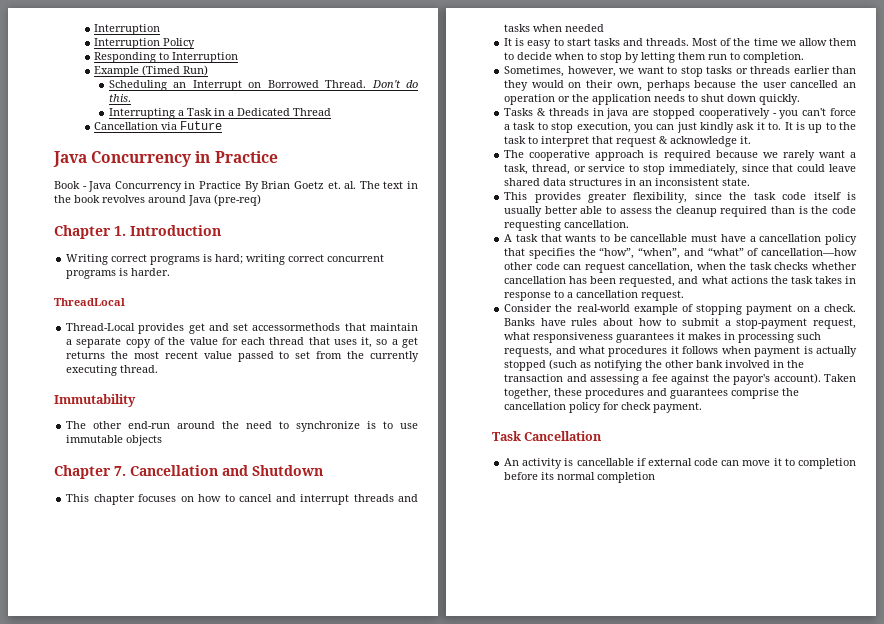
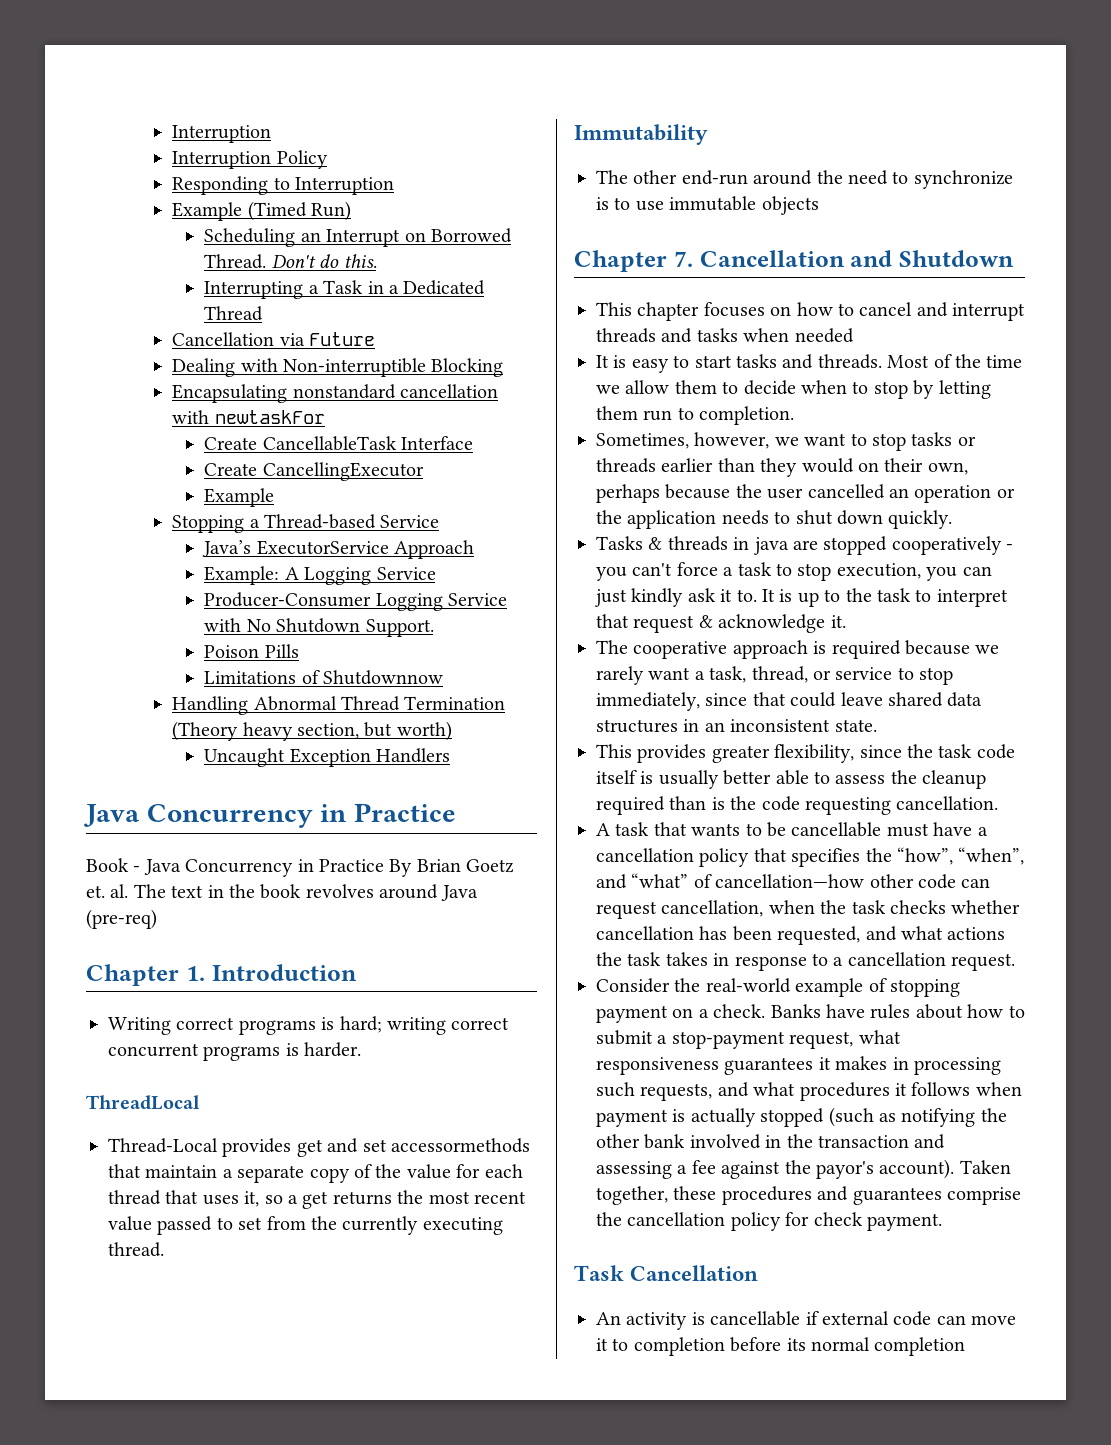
+ Dealing with Non-interruptible Blocking
+ Encapsulating nonstandard cancellation with newtaskFor
+ Create CancellableTask Interface
+ Create CancellingExecutor
+ Example
+ Stopping a Thread-based Service
+ Java’s ExecutorService Approach
+ Example: A Logging Service
+ Producer-Consumer Logging Service with No Shutdown Support.
+ Poison Pills
+ Limitations of Shutdownnow
+ Handling Abnormal Thread Termination (Theory heavy section, but worth)
+ Uncaught Exception Handlers

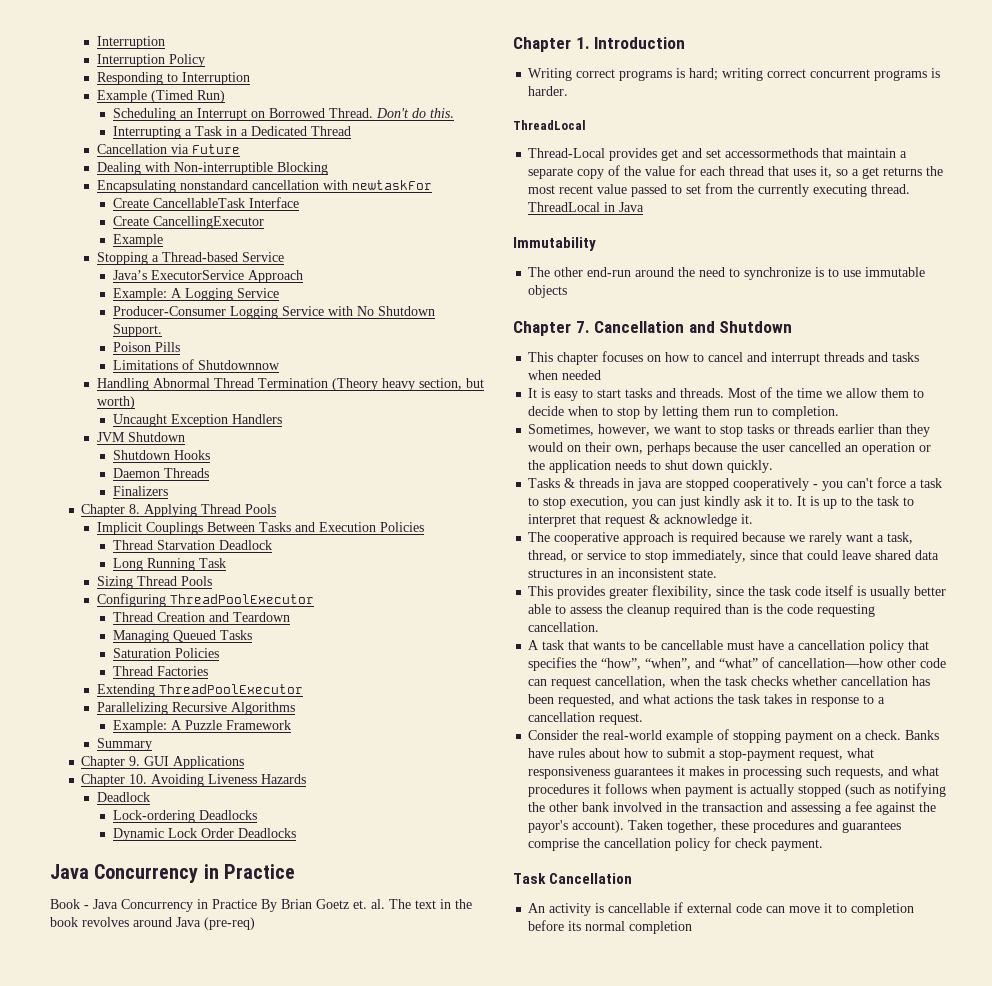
+ JVM Shutdown
+ Shutdown Hooks
+ Daemon Threads
+ Finalizers
+ Chapter 8. Applying Thread Pools
+ Implicit Couplings Between Tasks and Execution Policies
+ Thread Starvation Deadlock
+ Long Running Task
+ Sizing Thread Pools
+ Configuring ThreadPoolExecutor
+ Thread Creation and Teardown
+ Managing Queued Tasks
+ Saturation Policies
+ Thread Factories
+ Extending ThreadPoolExecutor
+ Parallelizing Recursive Algorithms
+ Example: A Puzzle Framework
+ Summary
+ Chapter 9. GUI Applications
+ Chapter 10. Avoiding Liveness Hazards
+ Deadlock
+ Lock-ordering Deadlocks
+ Dynamic Lock Order Deadlocks
+ ThreadLocal in Java

